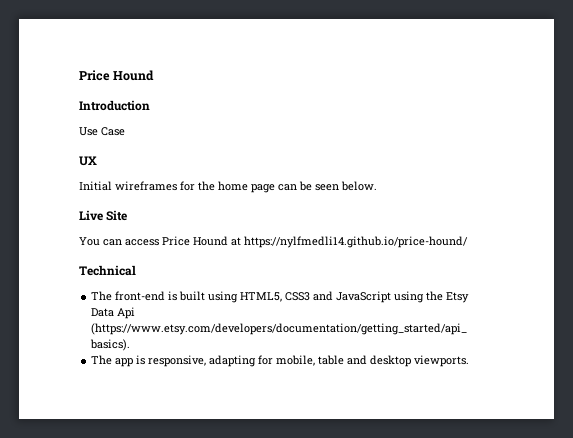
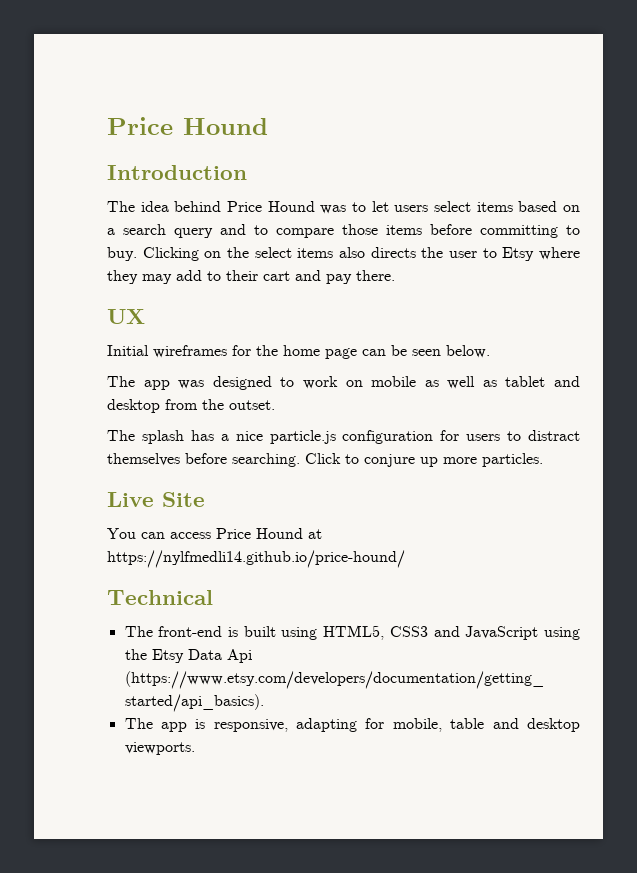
- Use Case
+ The idea behind Price Hound was to let users select items based on a search query and to compare those items before committing to buy. Clicking on the select items also directs the user to Etsy where they may add to their cart and pay there.
+ The app was designed to work on mobile as well as tablet and desktop from the outset.
+ The splash has a nice particle.js configuration for users to distract themselves before searching. Click to conjure up more particles.

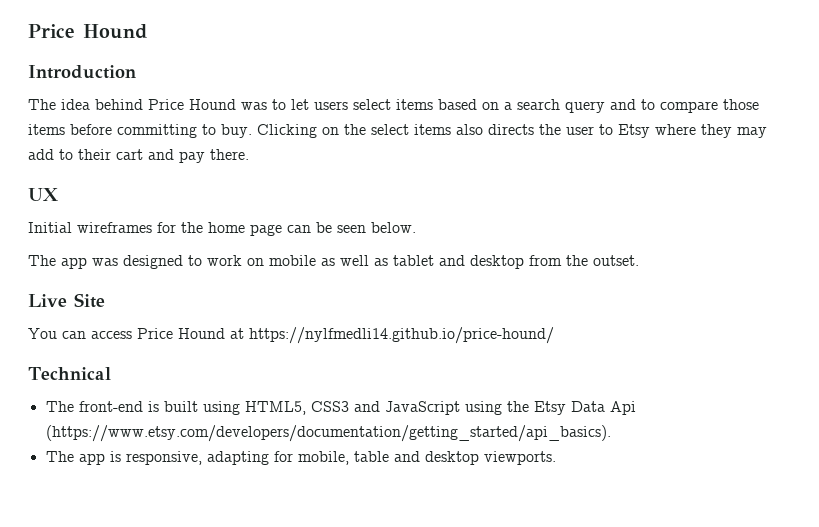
- The splash has a nice particle.js configuration for users to distract themselves before searching. Click to conjure up more particles.

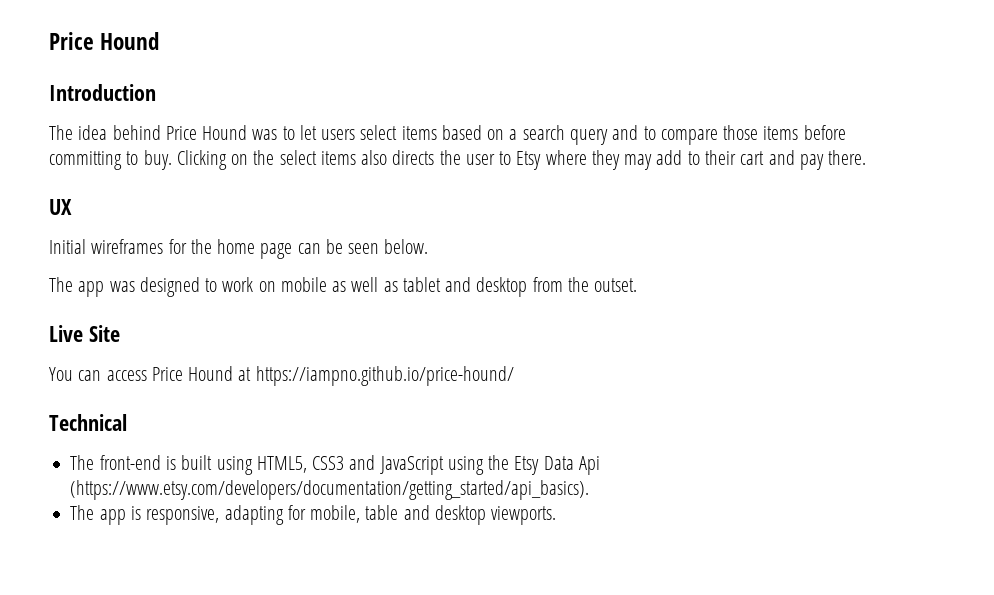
- You can access Price Hound at https://nylfmedli14.github.io/price-hound/
+ You can access Price Hound at https://iampno.github.io/price-hound/

